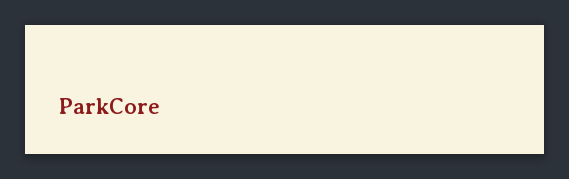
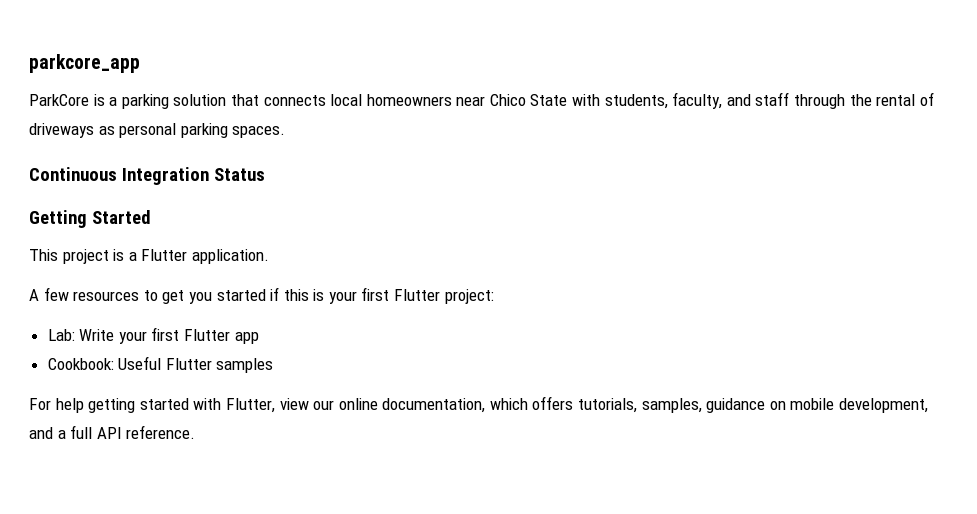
- ParkCore
+ parkcore_app
+ ParkCore is a parking solution that connects local homeowners near Chico State with students, faculty, and staff through the rental of driveways as personal parking spaces.
+ Continuous Integration Status
+ Getting Started
+ This project is a Flutter application.
+ A few resources to get you started if this is your first Flutter project:
+ Lab: Write your first Flutter app
+ Cookbook: Useful Flutter samples
+ For help getting started with Flutter, view our online documentation, which offers tutorials, samples, guidance on mobile development, and a full API reference.

